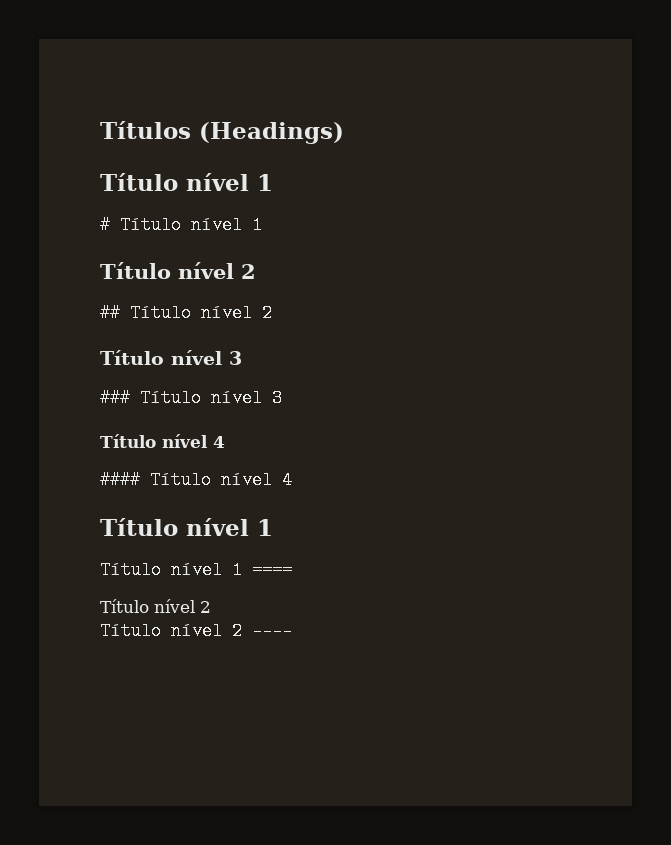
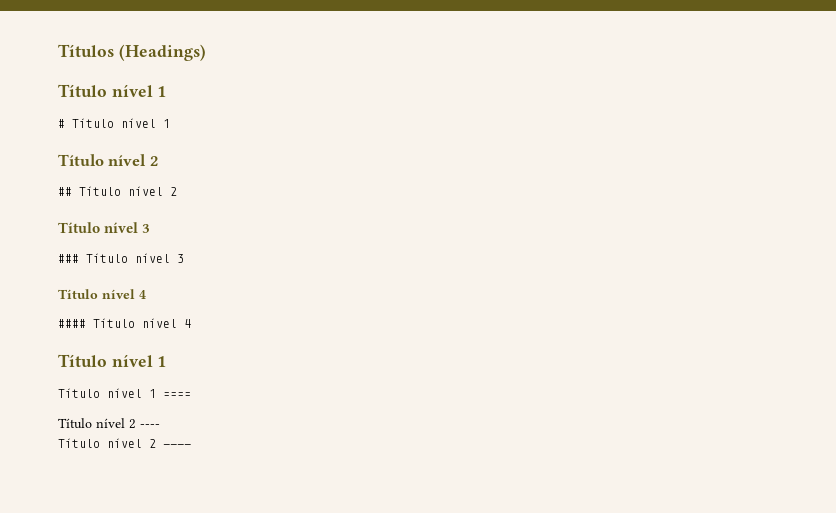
  Título nível 1 ====
- Título nível 2
+ Título nível 2 ----

